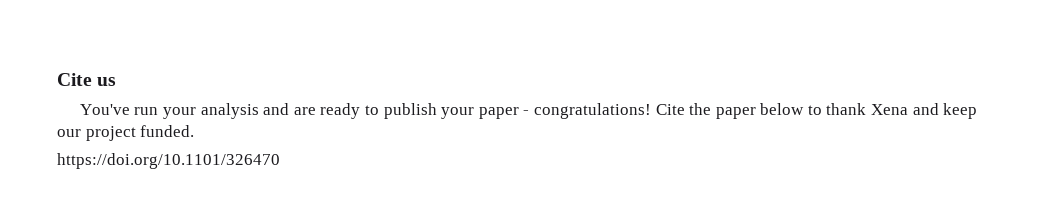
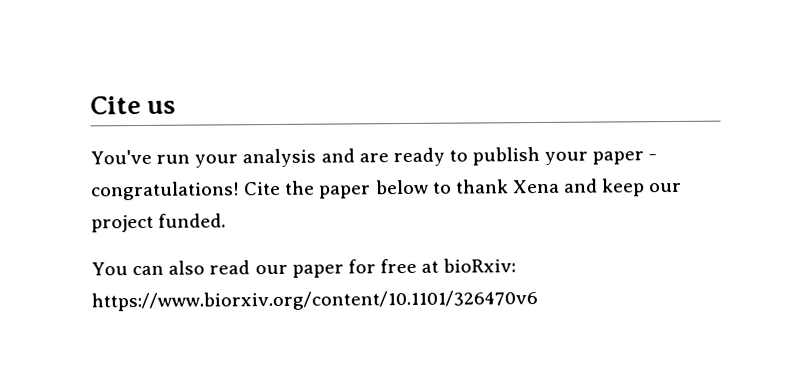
- https://doi.org/10.1101/326470
+ You can also read our paper for free at bioRxiv: https://www.biorxiv.org/content/10.1101/326470v6

